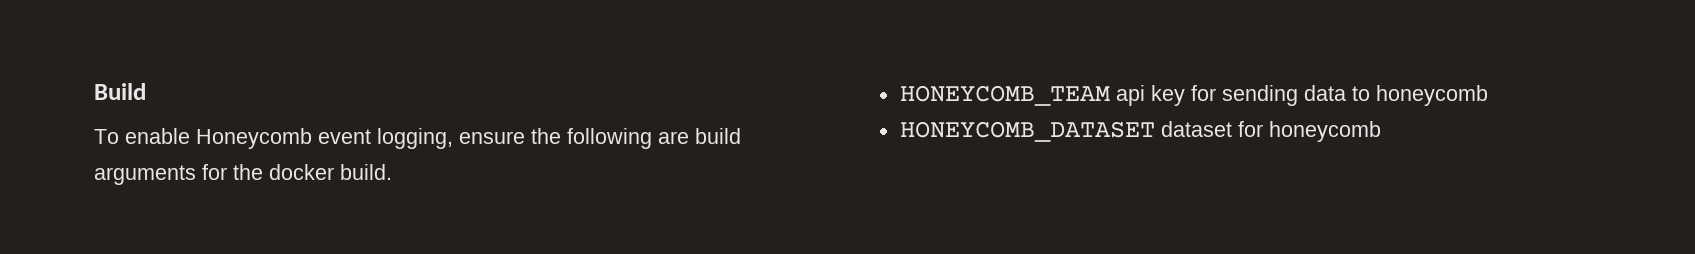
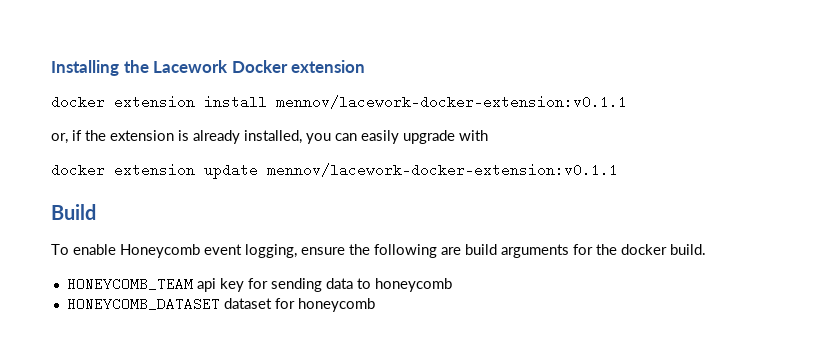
+ Installing the Lacework Docker extension
+ docker extension install mennov/lacework-docker-extension:v0.1.1
+ or, if the extension is already installed, you can easily upgrade with
+ docker extension update mennov/lacework-docker-extension:v0.1.1

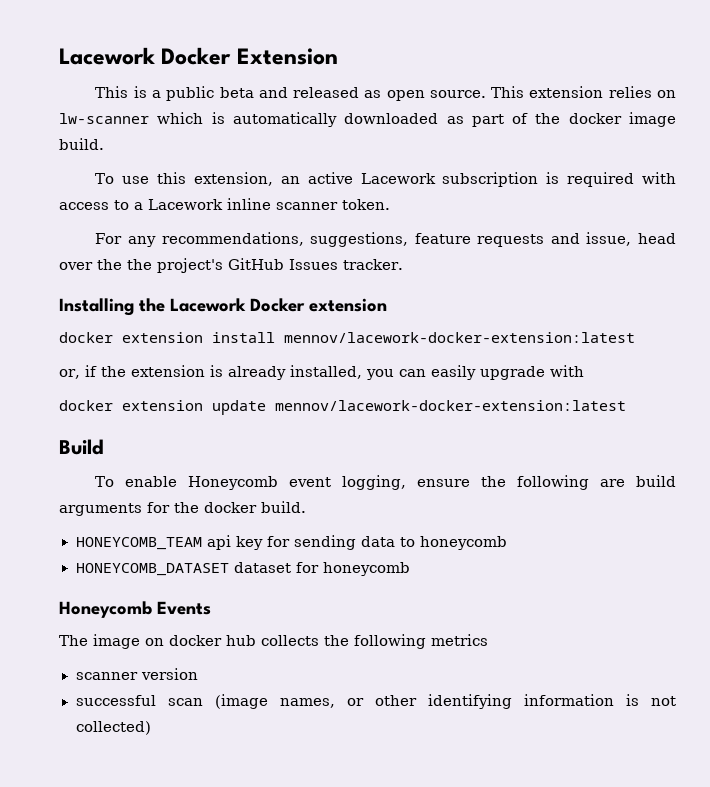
+ Lacework Docker Extension
+ This is a public beta and released as open source. This extension relies on lw-scanner which is automatically downloaded as part of the docker image build.
+ To use this extension, an active Lacework subscription is required with access to a Lacework inline scanner token.
+ For any recommendations, suggestions, feature requests and issue, head over the the project's GitHub Issues tracker.
- docker extension install mennov/lacework-docker-extension:v0.1.1
+ docker extension install mennov/lacework-docker-extension:latest
- docker extension update mennov/lacework-docker-extension:v0.1.1
+ docker extension update mennov/lacework-docker-extension:latest
+ Honeycomb Events
+ The image on docker hub collects the following metrics
+ scanner version
+ successful scan (image names, or other identifying information is not collected)

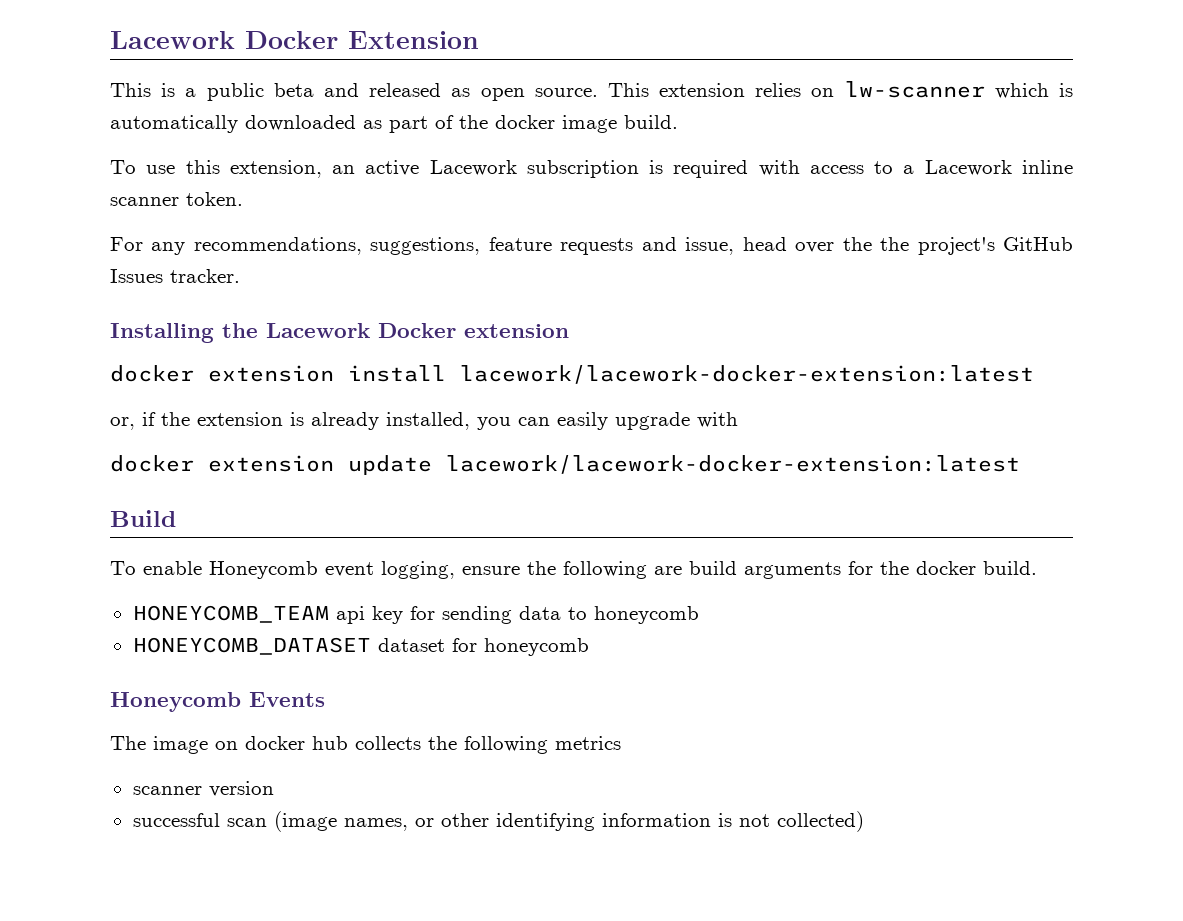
- docker extension install mennov/lacework-docker-extension:latest
+ docker extension install lacework/lacework-docker-extension:latest
- docker extension update mennov/lacework-docker-extension:latest
+ docker extension update lacework/lacework-docker-extension:latest

